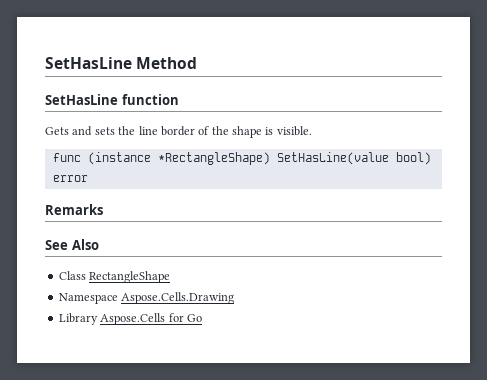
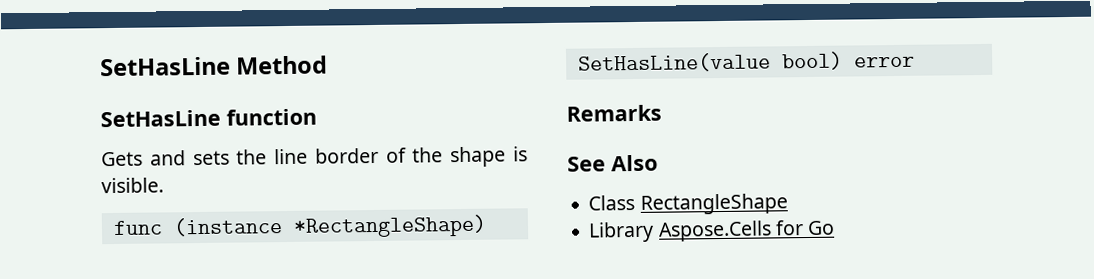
- Namespace Aspose.Cells.Drawing

